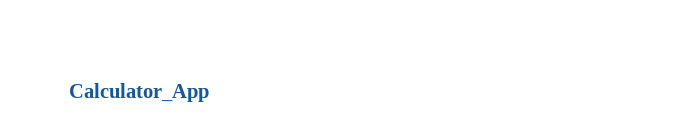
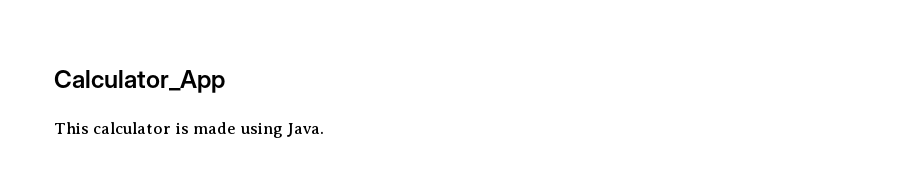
+ This calculator is made using Java.

